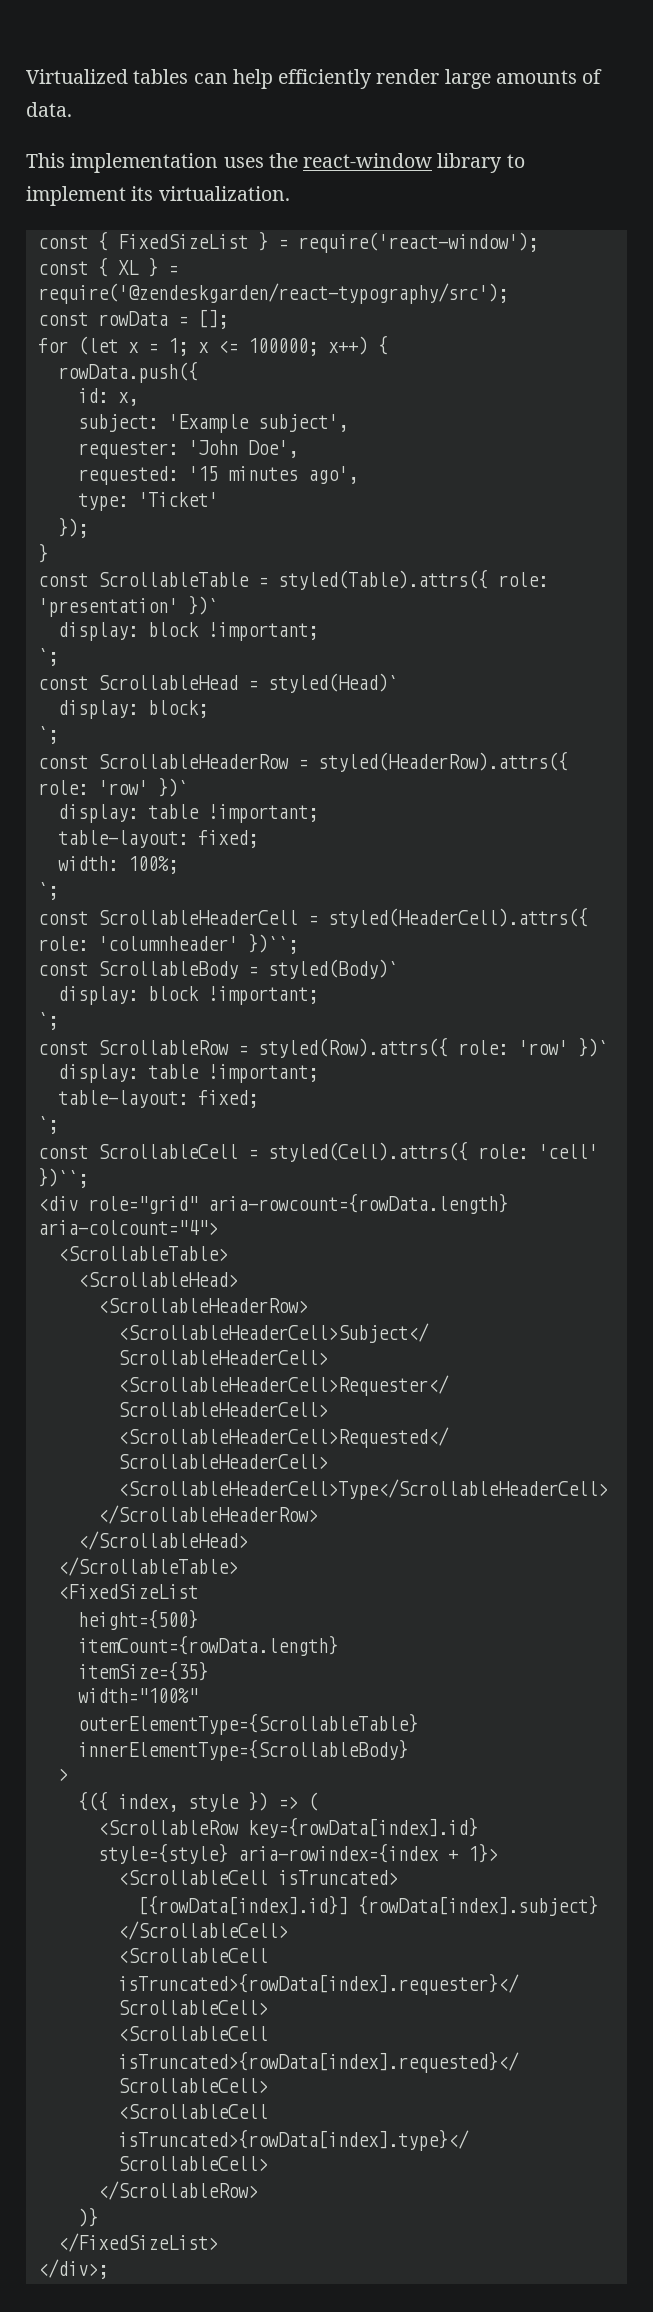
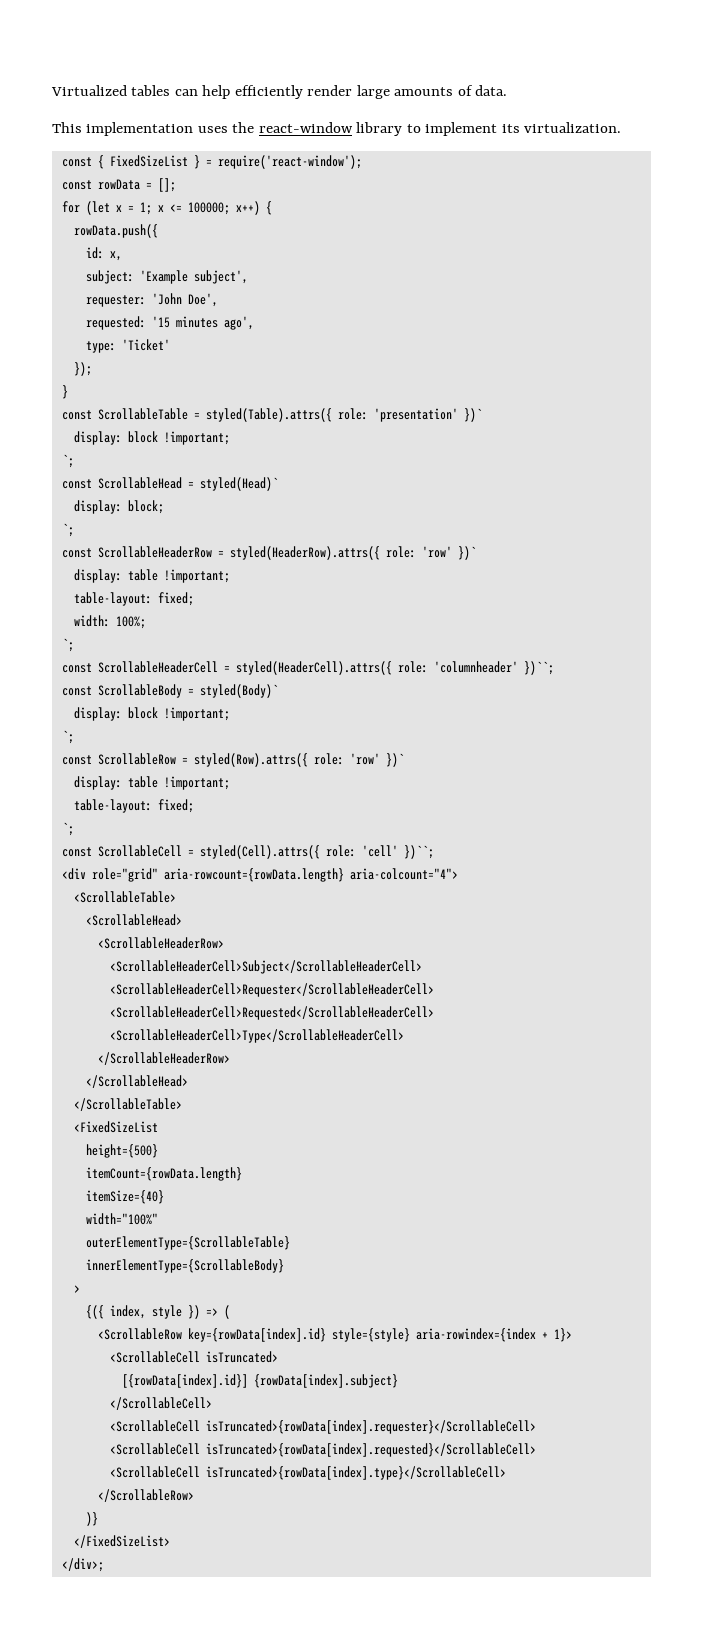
- const { XL } = require('@zendeskgarden/react-typography/src');
- itemSize={35}
+ itemSize={40}

